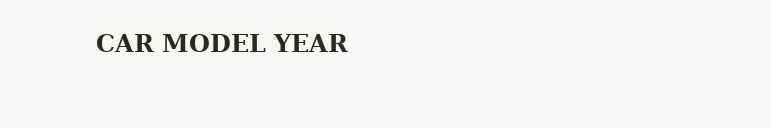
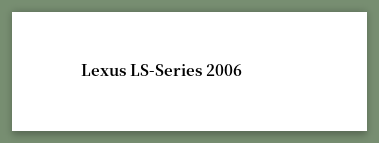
- CAR MODEL YEAR
+ Lexus LS-Series 2006

